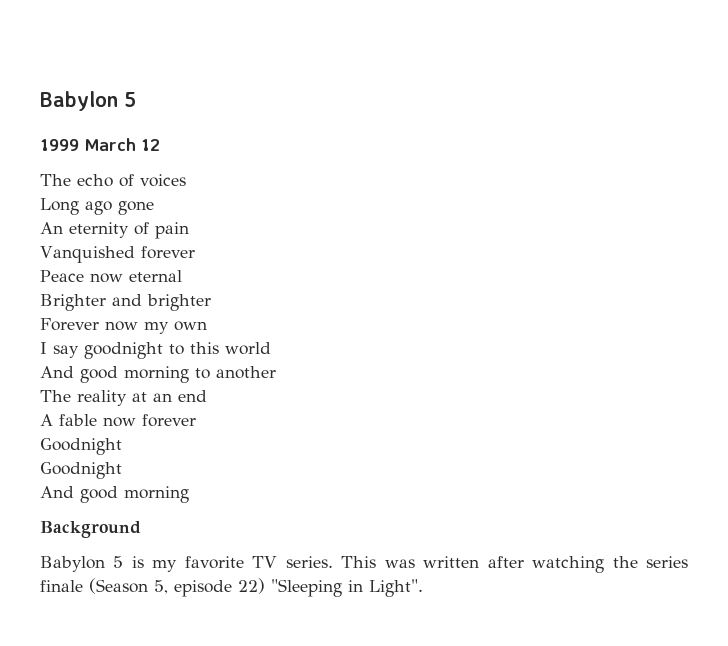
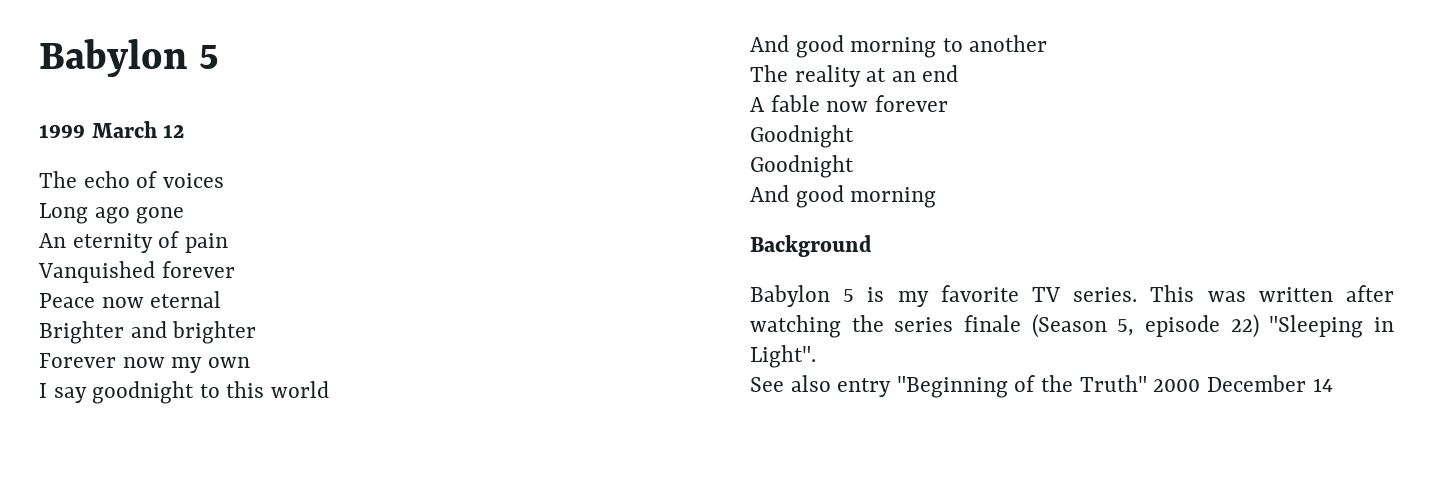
+ See also entry "Beginning of the Truth" 2000 December 14

